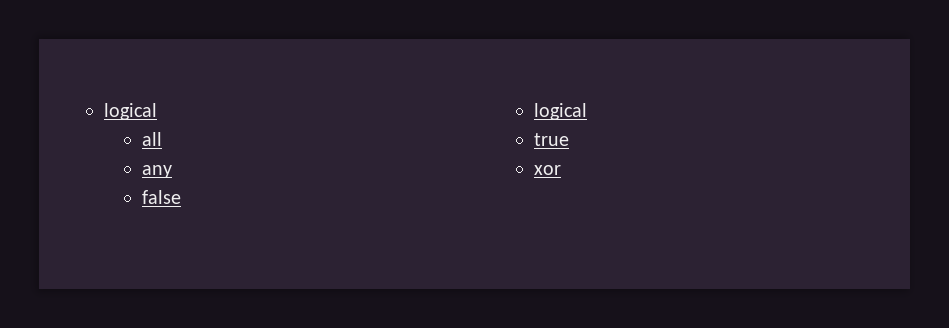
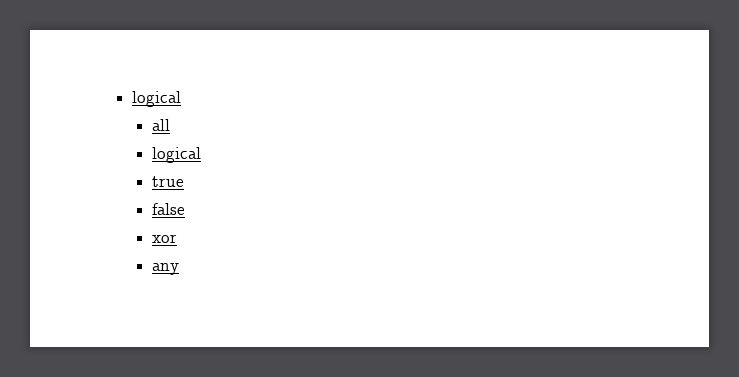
- any
- false
+ false
+ any

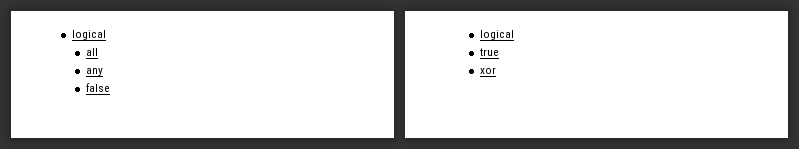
+ any
+ false
- false
- any

